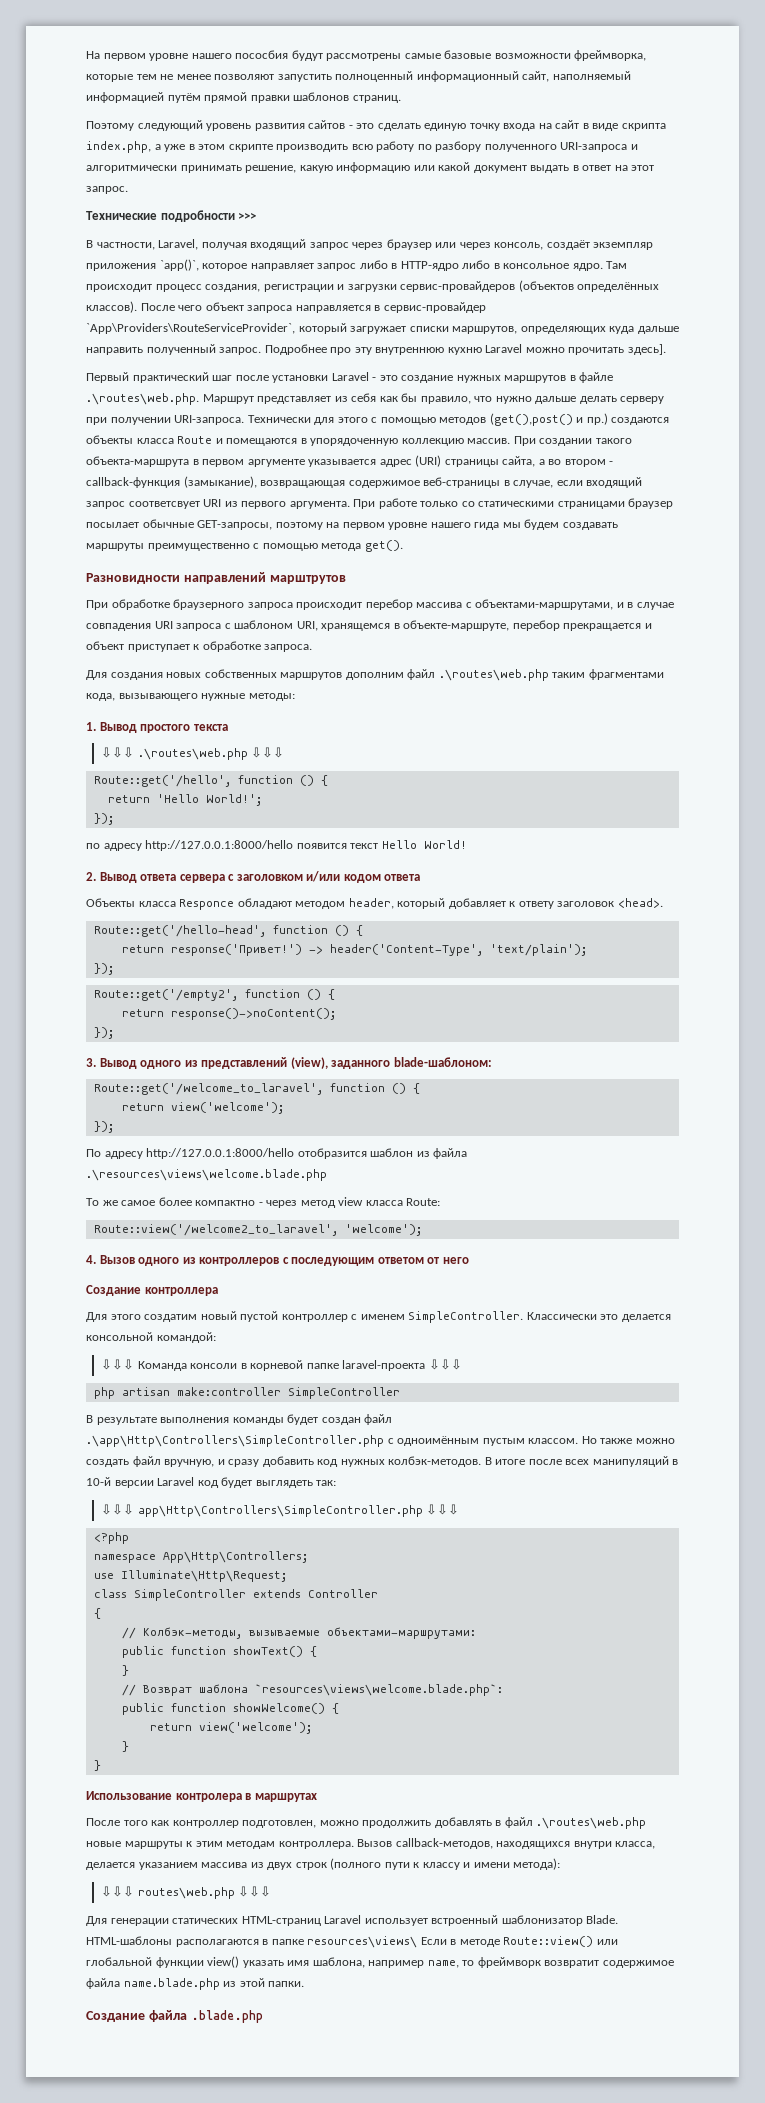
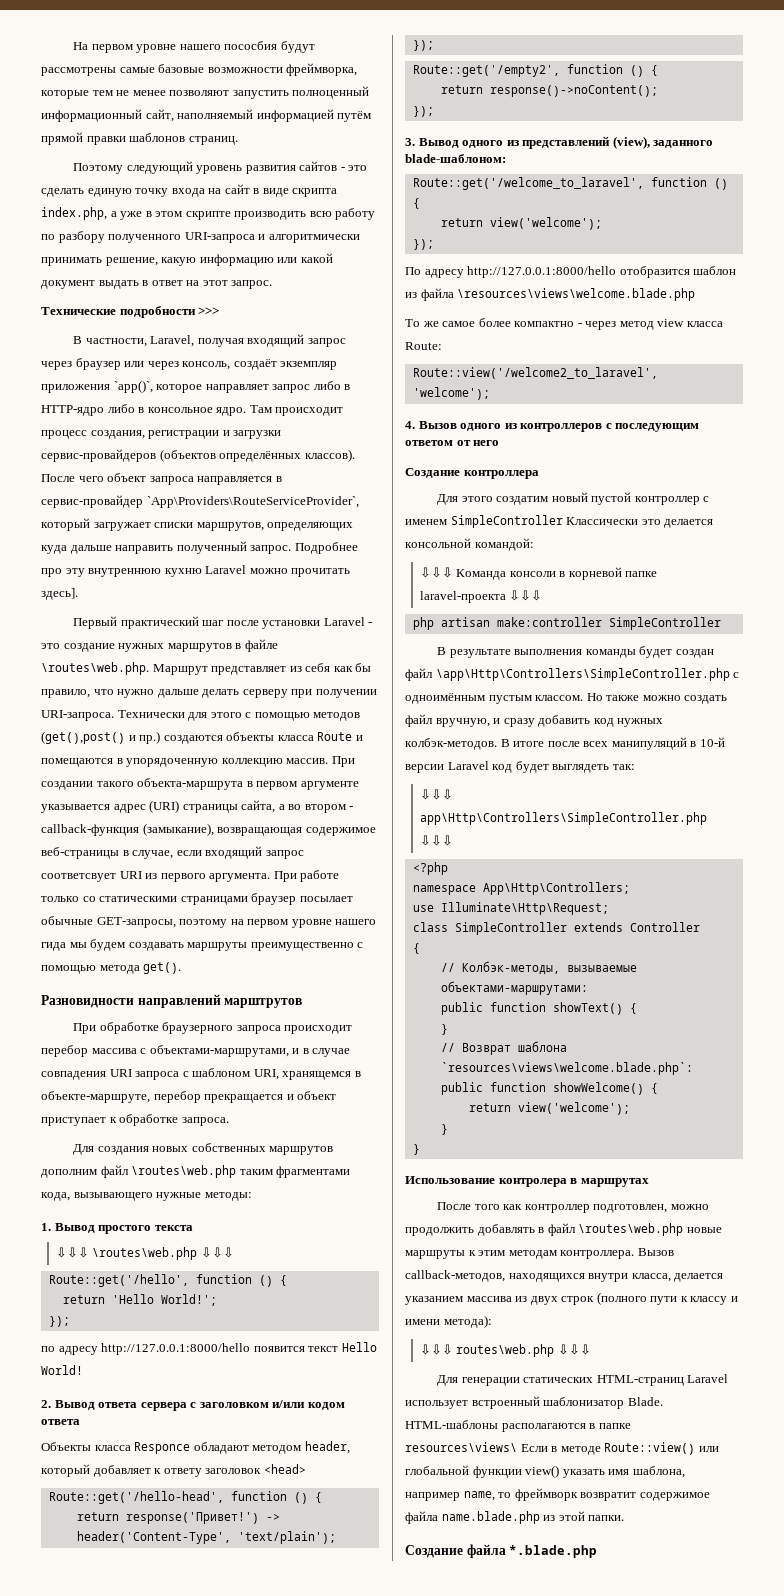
- Первый практический шаг после установки Laravel - это создание нужных маршрутов в файле .\routes\web.php. Маршрут представляет из себя как бы правило, что нужно дальше делать серверу при получении URI-запроса.
+ Первый практический шаг после установки Laravel - это создание нужных маршрутов в файле \routes\web.php. Маршрут представляет из себя как бы правило, что нужно дальше делать серверу при получении URI-запроса.
- Для создания новых собственных маршрутов дополним файл .\routes\web.php таким фрагментами кода, вызывающего нужные методы:
+ Для создания новых собственных маршрутов дополним файл \routes\web.php таким фрагментами кода, вызывающего нужные методы:
- ⇩⇩⇩ .\routes\web.php ⇩⇩⇩
+ ⇩⇩⇩ \routes\web.php ⇩⇩⇩
- Объекты класса Responce обладают методом header, который добавляет к ответу заголовок <head>.
+ Объекты класса Responce обладают методом header, который добавляет к ответу заголовок <head>
- По адресу http://127.0.0.1:8000/hello отобразится шаблон из файла .\resources\views\welcome.blade.php
+ По адресу http://127.0.0.1:8000/hello отобразится шаблон из файла \resources\views\welcome.blade.php
- Для этого создатим новый пустой контроллер с именем SimpleController. Классически это делается консольной командой:
+ Для этого создатим новый пустой контроллер с именем SimpleController Классически это делается консольной командой:
- В результате выполнения команды будет создан файл .\app\Http\Controllers\SimpleController.php с одноимённым пустым классом.
+ В результате выполнения команды будет создан файл \app\Http\Controllers\SimpleController.php с одноимённым пустым классом.
- После того как контроллер подготовлен, можно продолжить добавлять в файл .\routes\web.php новые маршруты к этим методам контроллера.
+ После того как контроллер подготовлен, можно продолжить добавлять в файл \routes\web.php новые маршруты к этим методам контроллера.
- Создание файла .blade.php
+ Создание файла *.blade.php

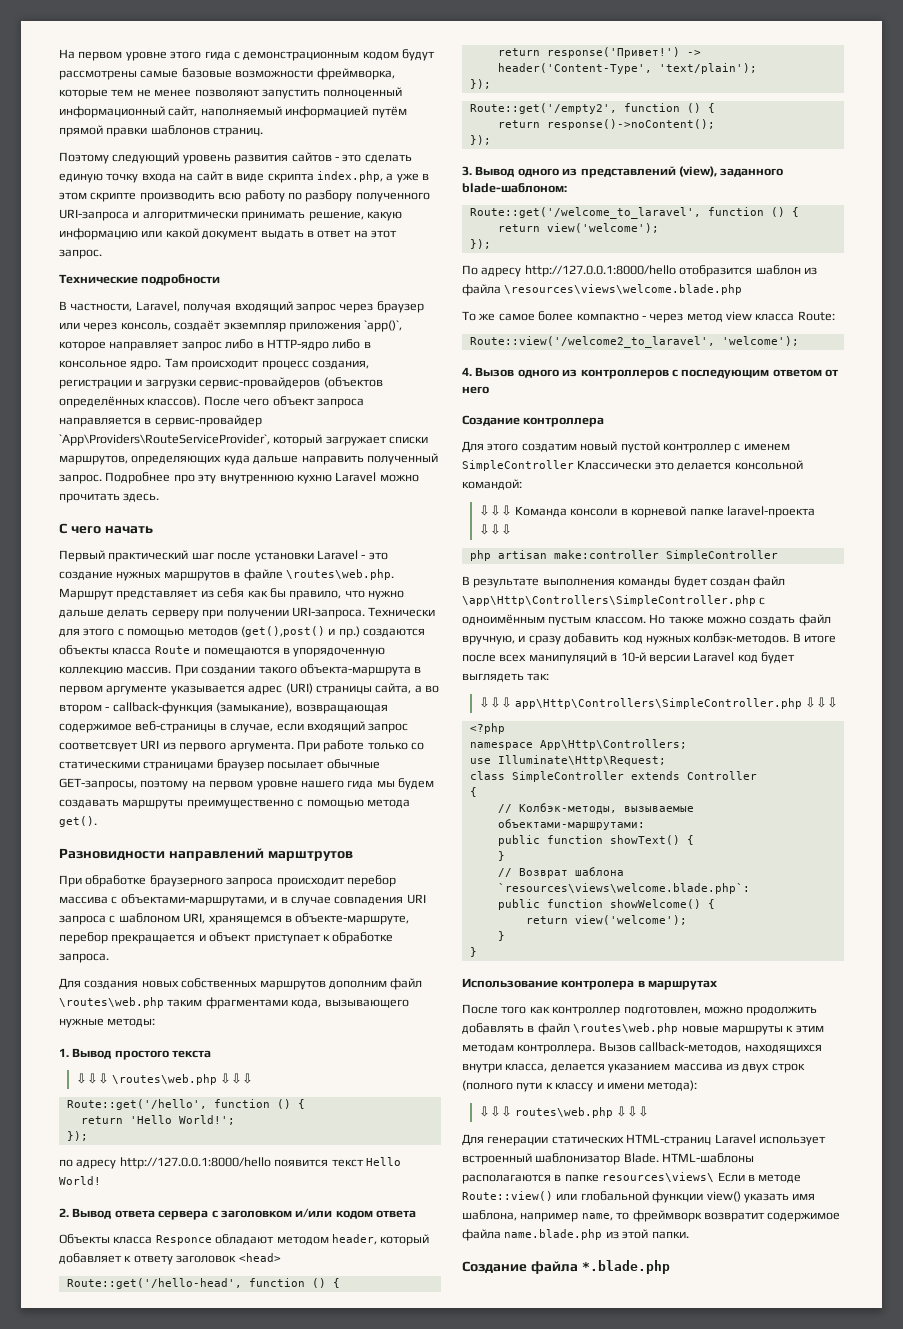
- На первом уровне нашего пососбия будут рассмотрены самые базовые возможности фреймворка, которые тем не менее позволяют запустить полноценный информационный сайт, наполняемый информацией путём прямой правки шаблонов страниц.
+ На первом уровне этого гида с демонстрационным кодом будут рассмотрены самые базовые возможности фреймворка, которые тем не менее позволяют запустить полноценный информационный сайт, наполняемый информацией путём прямой правки шаблонов страниц.
- Технические подробности >>>
+ Технические подробности
- Подробнее про эту внутреннюю кухню Laravel можно прочитать здесь].
+ Подробнее про эту внутреннюю кухню Laravel можно прочитать здесь.
+ С чего начать

